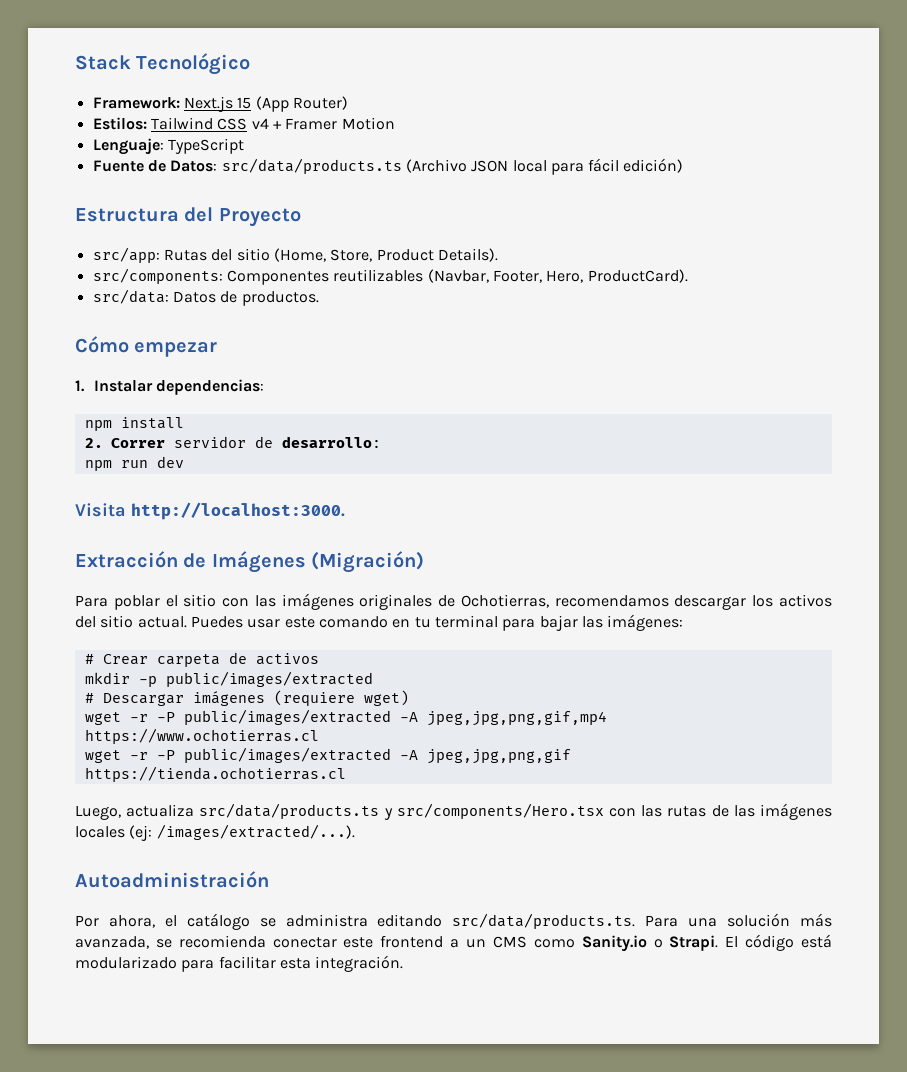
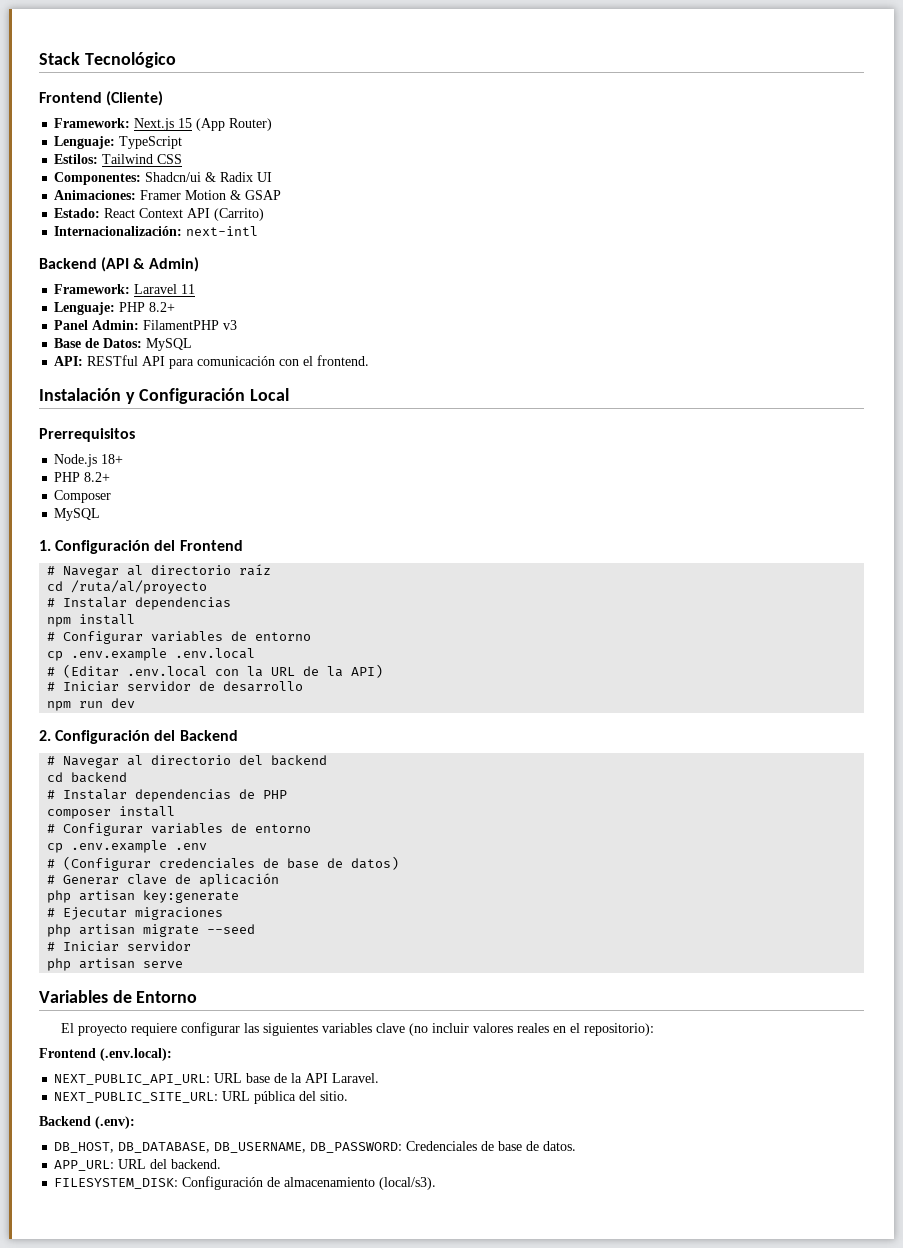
+ Frontend (Cliente)
+ Lenguaje: TypeScript
- Estilos: Tailwind CSS v4 + Framer Motion
- Lenguaje: TypeScript
- Fuente de Datos: src/data/products.ts (Archivo JSON local para fácil edición)
- Estructura del Proyecto
- src/app: Rutas del sitio (Home, Store, Product Details).
- src/components: Componentes reutilizables (Navbar, Footer, Hero, ProductCard).
- src/data: Datos de productos.
- Cómo empezar
- 1. Instalar dependencias:
+ Estilos: Tailwind CSS
+ Componentes: Shadcn/ui & Radix UI
+ Animaciones: Framer Motion & GSAP
+ Estado: React Context API (Carrito)
+ Internacionalización: next-intl
+ Backend (API & Admin)
+ Framework: Laravel 11
+ Lenguaje: PHP 8.2+
+ Panel Admin: FilamentPHP v3
+ Base de Datos: MySQL
+ API: RESTful API para comunicación con el frontend.
+ Instalación y Configuración Local
+ Prerrequisitos
+ Node.js 18+
+ PHP 8.2+
+ Composer
+ MySQL
+ 1. Configuración del Frontend
+ # Navegar al directorio raíz
+ cd /ruta/al/proyecto
+ # Instalar dependencias
  npm install
- 2. Correr servidor de desarrollo:
+ # Configurar variables de entorno
+ cp .env.example .env.local
+ # (Editar .env.local con la URL de la API)
+ # Iniciar servidor de desarrollo
- Visita http://localhost:3000.
- Extracción de Imágenes (Migración)
- Para poblar el sitio con las imágenes originales de Ochotierras, recomendamos descargar los activos del sitio actual. Puedes usar este comando en tu terminal para bajar las imágenes:
- # Crear carpeta de activos
- mkdir -p public/images/extracted
- # Descargar imágenes (requiere wget)
- wget -r -P public/images/extracted -A jpeg,jpg,png,gif,mp4 https://www.ochotierras.cl
- wget -r -P public/images/extracted -A jpeg,jpg,png,gif https://tienda.ochotierras.cl
- Luego, actualiza src/data/products.ts y src/components/Hero.tsx con las rutas de las imágenes locales (ej: /images/extracted/...).
- Autoadministración
- Por ahora, el catálogo se administra editando src/data/products.ts. Para una solución más avanzada, se recomienda conectar este frontend a un CMS como Sanity.io o Strapi. El código está modularizado para facilitar esta integración.
+ 2. Configuración del Backend
+ # Navegar al directorio del backend
+ cd backend
+ # Instalar dependencias de PHP
+ composer install
+ # Configurar variables de entorno
+ cp .env.example .env
+ # (Configurar credenciales de base de datos)
+ # Generar clave de aplicación
+ php artisan key:generate
+ # Ejecutar migraciones
+ php artisan migrate --seed
+ # Iniciar servidor
+ php artisan serve
+ Variables de Entorno
+ El proyecto requiere configurar las siguientes variables clave (no incluir valores reales en el repositorio):
+ Frontend (.env.local):
+ NEXT_PUBLIC_API_URL: URL base de la API Laravel.
+ NEXT_PUBLIC_SITE_URL: URL pública del sitio.
+ Backend (.env):
+ DB_HOST, DB_DATABASE, DB_USERNAME, DB_PASSWORD: Credenciales de base de datos.
+ APP_URL: URL del backend.
+ FILESYSTEM_DISK: Configuración de almacenamiento (local/s3).

